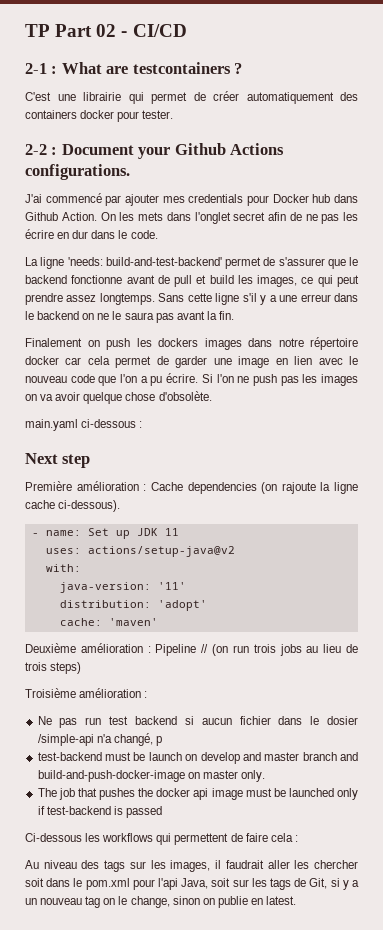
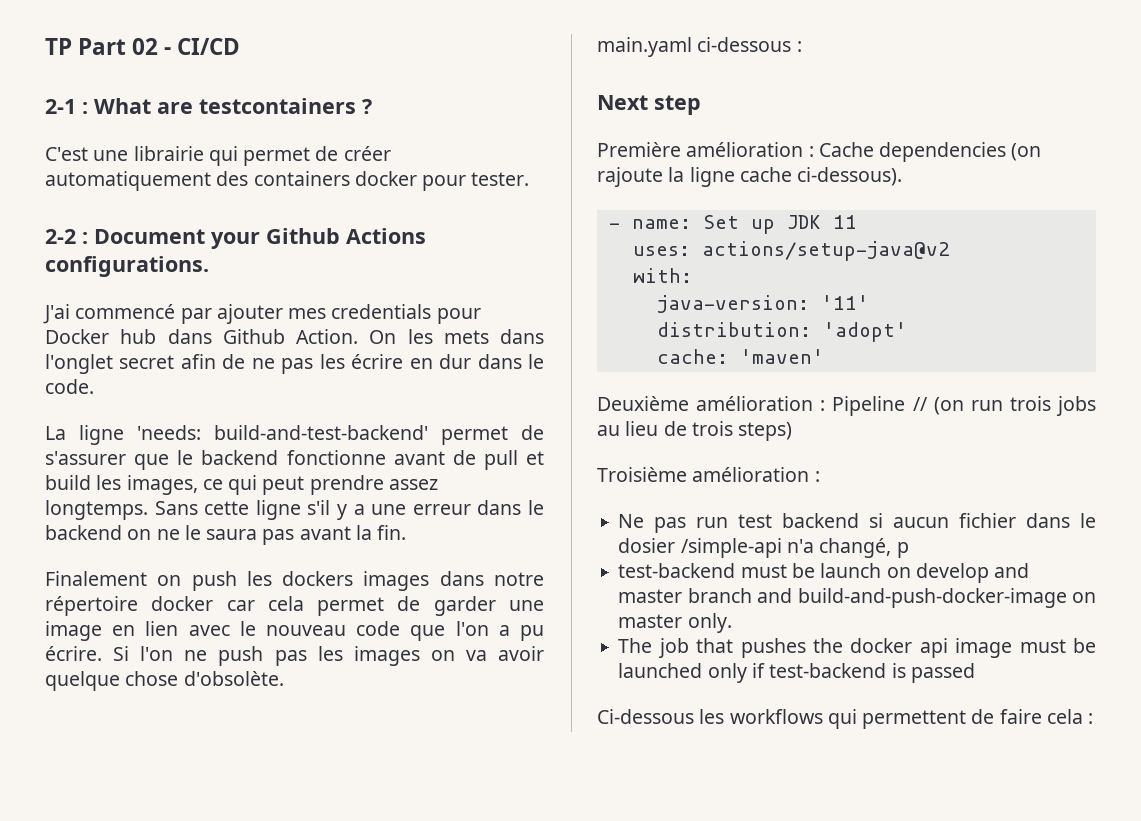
- Au niveau des tags sur les images, il faudrait aller les chercher soit dans le pom.xml pour l'api Java, soit sur les tags de Git, si y a un nouveau tag on le change, sinon on publie en latest.

